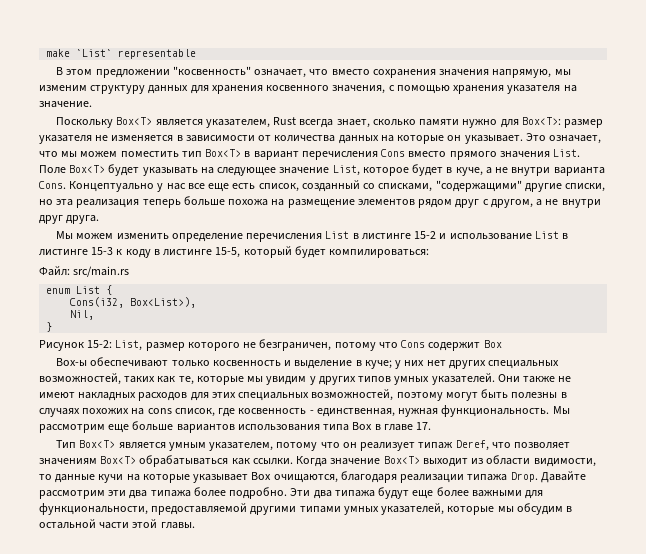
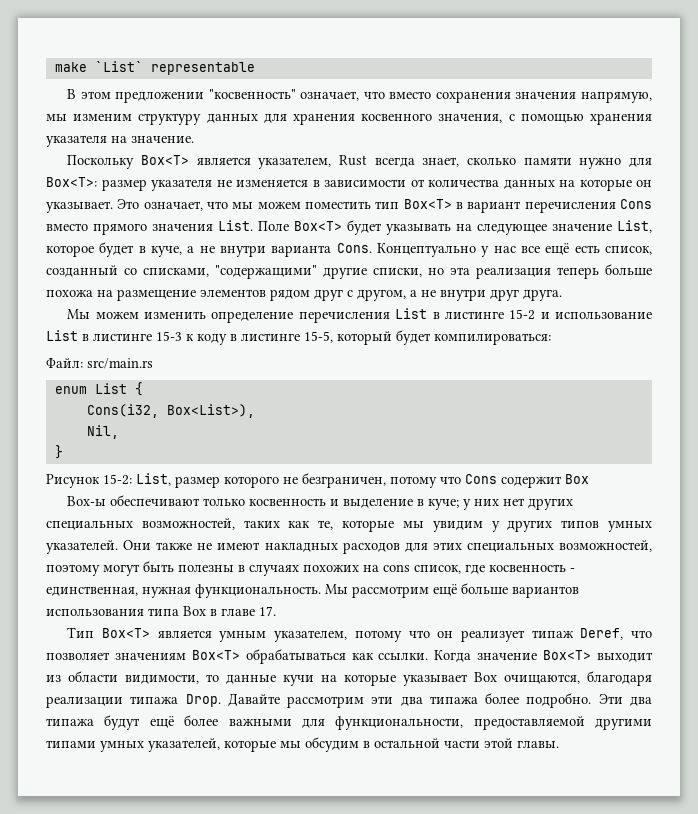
- Концептуально у нас все еще есть список, созданный со списками, "содержащими" другие списки, но эта реализация теперь больше похожа на размещение элементов рядом друг с другом, а не внутри друг друга.
+ Концептуально у нас все ещё есть список, созданный со списками, "содержащими" другие списки, но эта реализация теперь больше похожа на размещение элементов рядом друг с другом, а не внутри друг друга.
- Мы рассмотрим еще больше вариантов использования типа Box в главе 17.
+ Мы рассмотрим ещё больше вариантов использования типа Box в главе 17.
- Эти два типажа будут еще более важными для функциональности, предоставляемой другими типами умных указателей, которые мы обсудим в остальной части этой главы.
+ Эти два типажа будут ещё более важными для функциональности, предоставляемой другими типами умных указателей, которые мы обсудим в остальной части этой главы.

